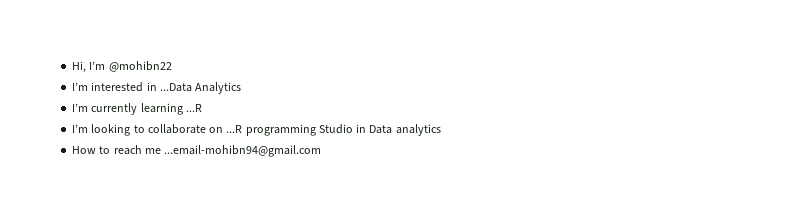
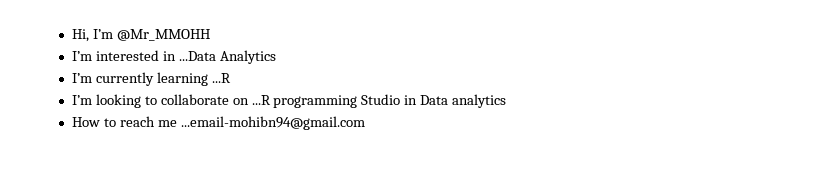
- Hi, I’m @mohibn22
+ Hi, I’m @Mr_MMOHH

